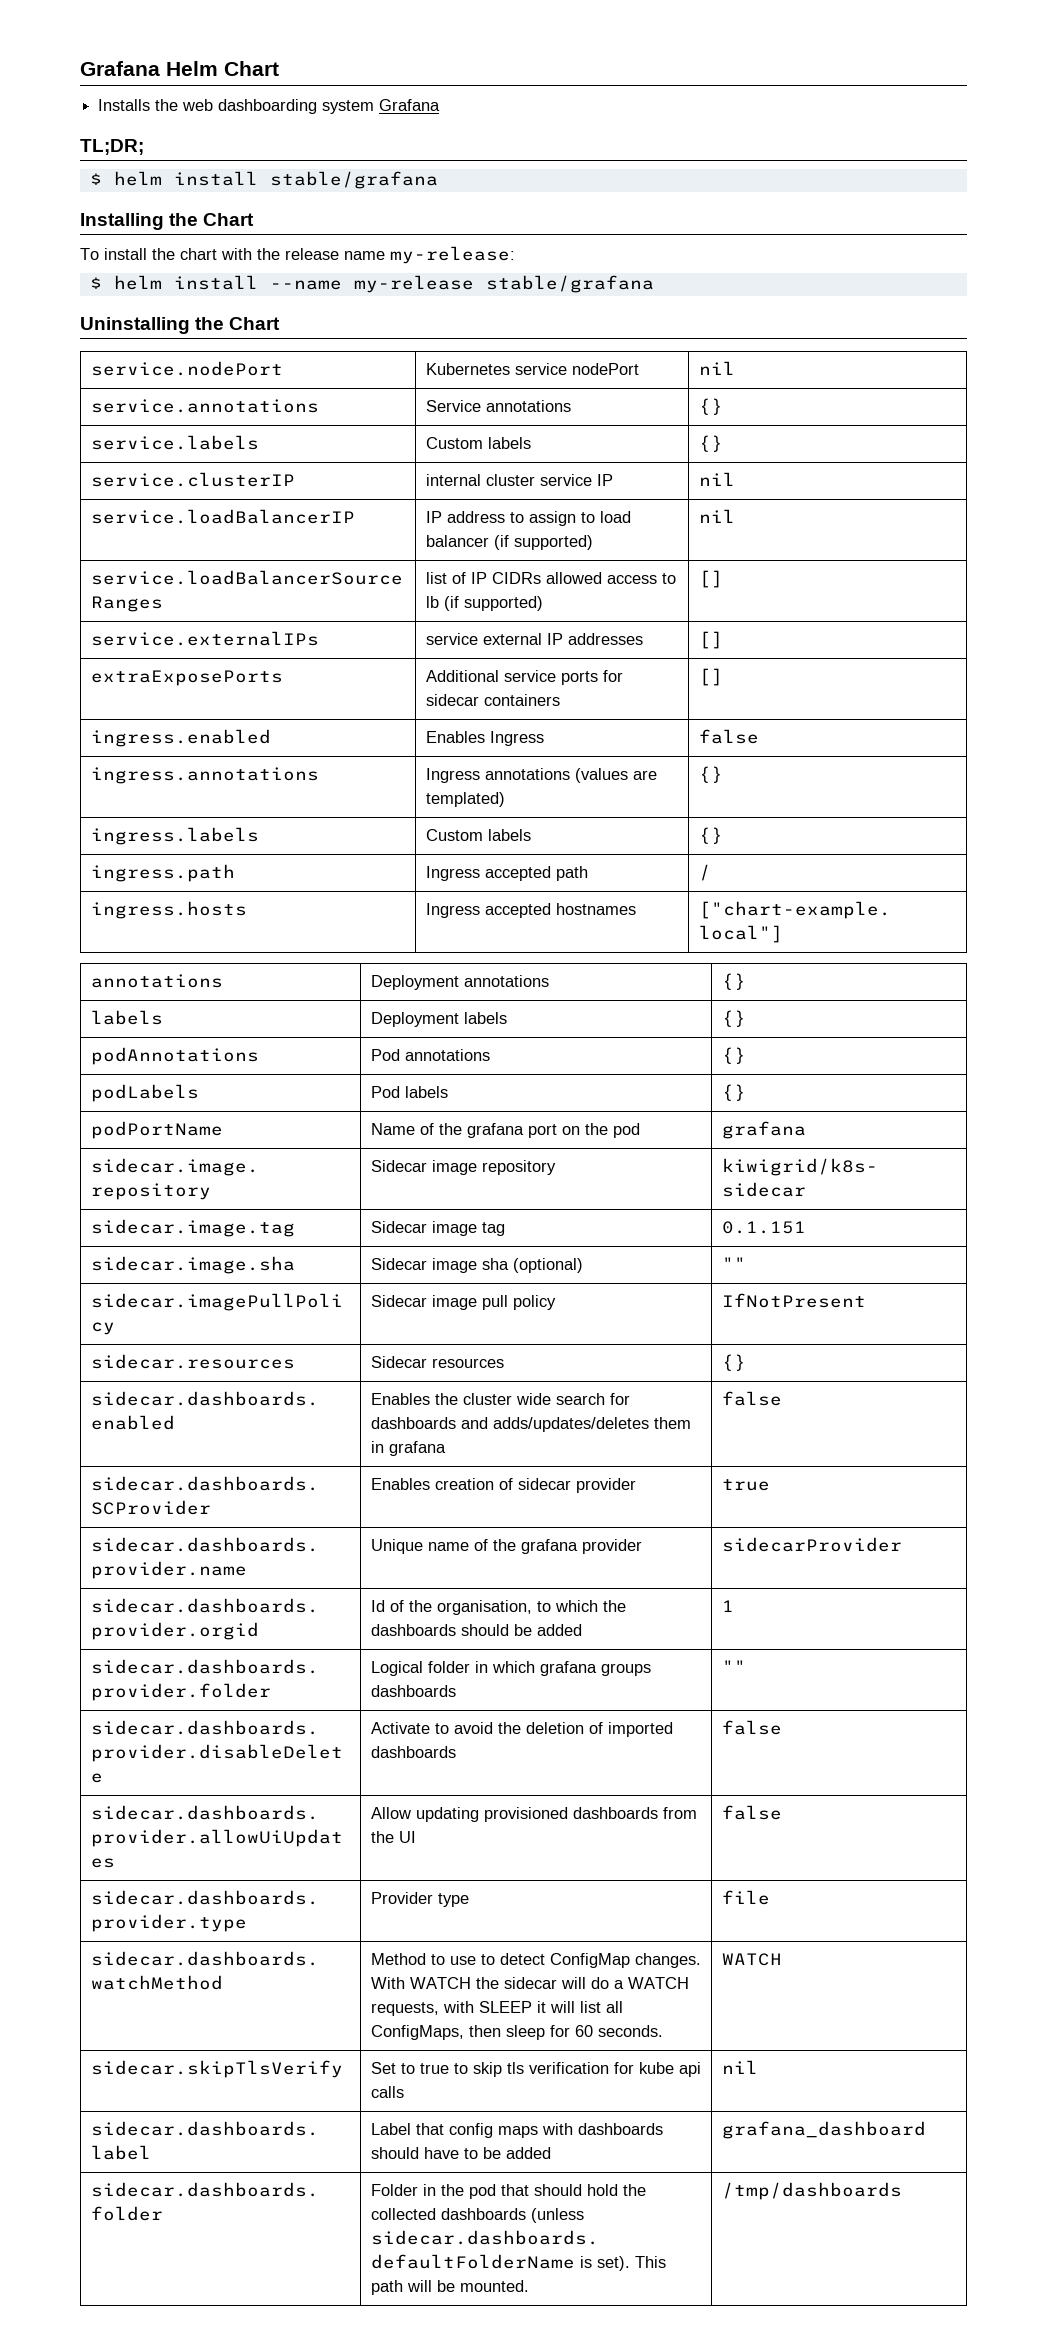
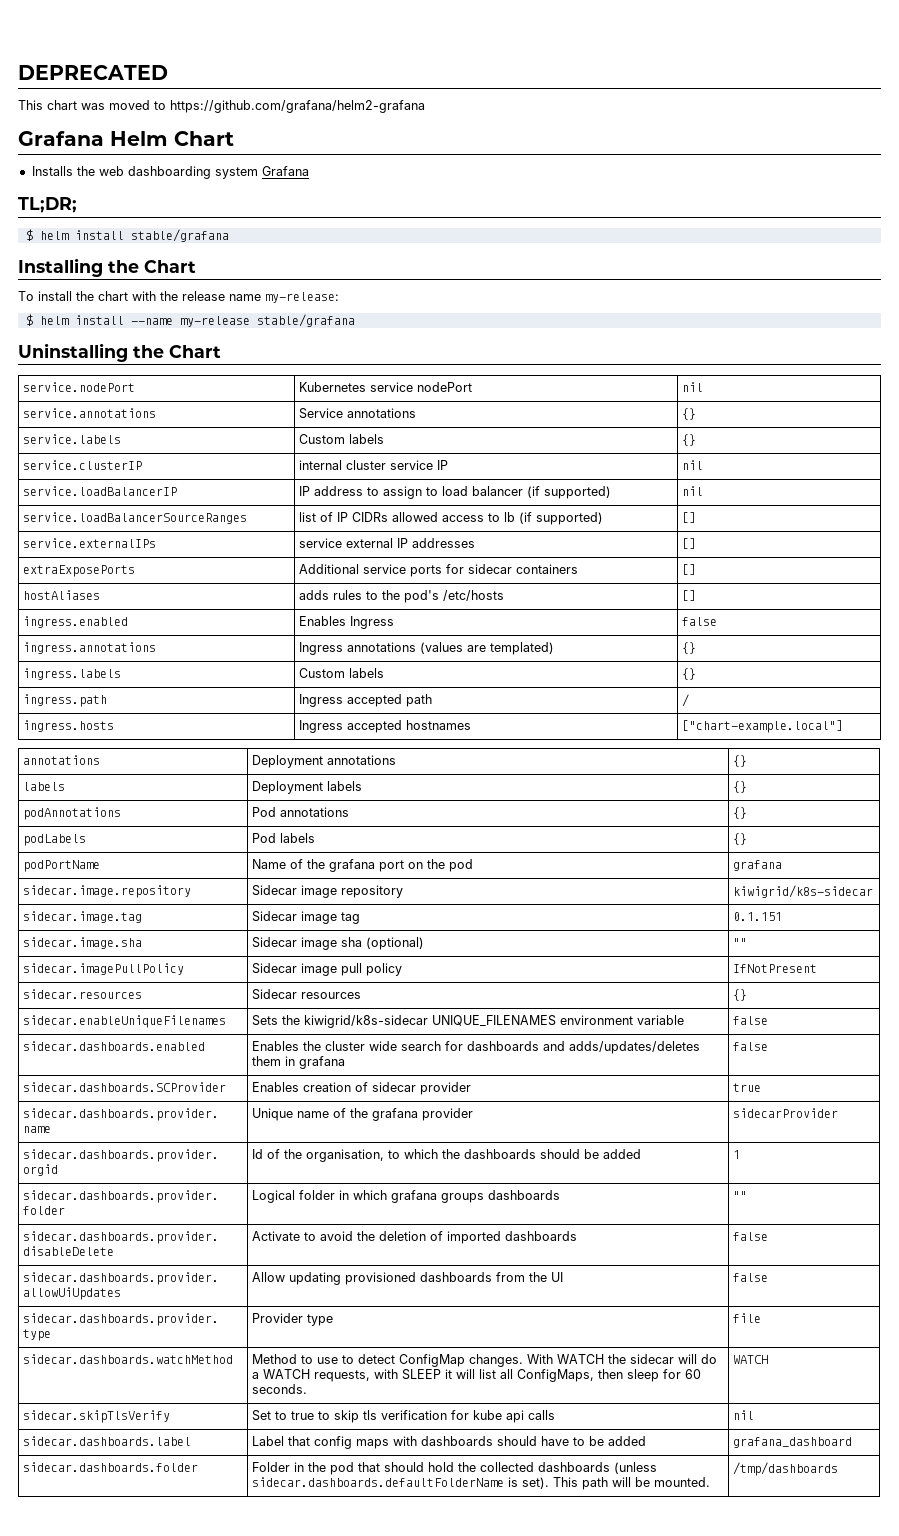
+ DEPRECATED
+ This chart was moved to https://github.com/grafana/helm2-grafana
+ hostAliases | adds rules to the pod's /etc/hosts | []
+ sidecar.enableUniqueFilenames | Sets the kiwigrid/k8s-sidecar UNIQUE_FILENAMES environment variable | false

